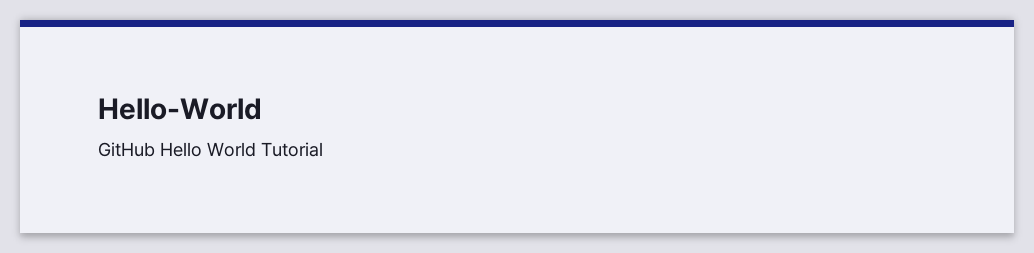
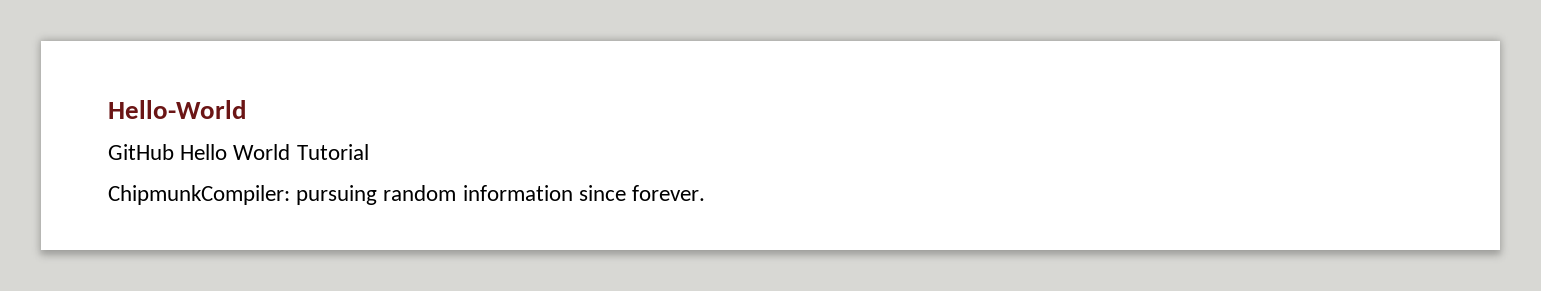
+ ChipmunkCompiler: pursuing random information since forever.

